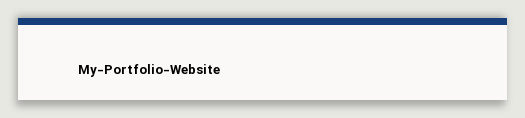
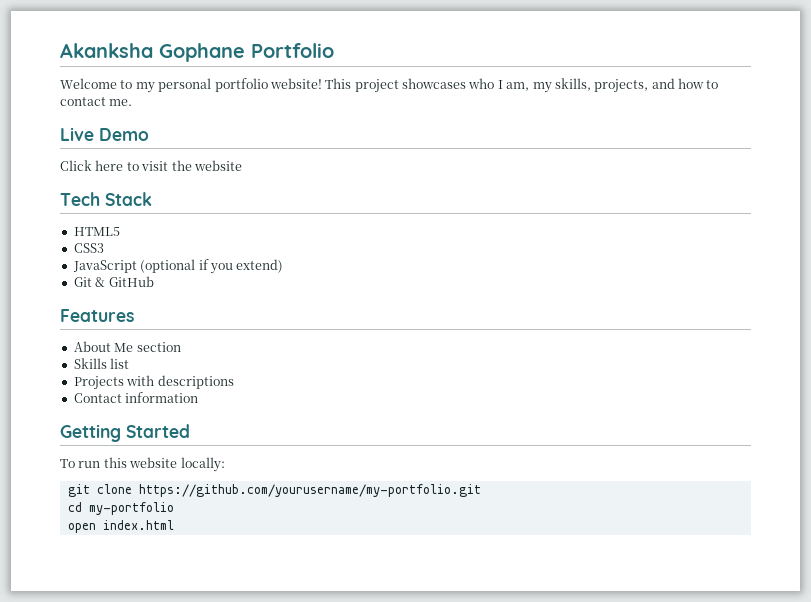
- My-Portfolio-Website
+ Akanksha Gophane Portfolio
+ Welcome to my personal portfolio website! This project showcases who I am, my skills, projects, and how to contact me.
+ Live Demo
+ Click here to visit the website
+ Tech Stack
+ HTML5
+ CSS3
+ JavaScript (optional if you extend)
+ Git & GitHub
+ Features
+ About Me section
+ Skills list
+ Projects with descriptions
+ Contact information
+ Getting Started
+ To run this website locally:
+ git clone https://github.com/yourusername/my-portfolio.git
+ cd my-portfolio
+ open index.html

